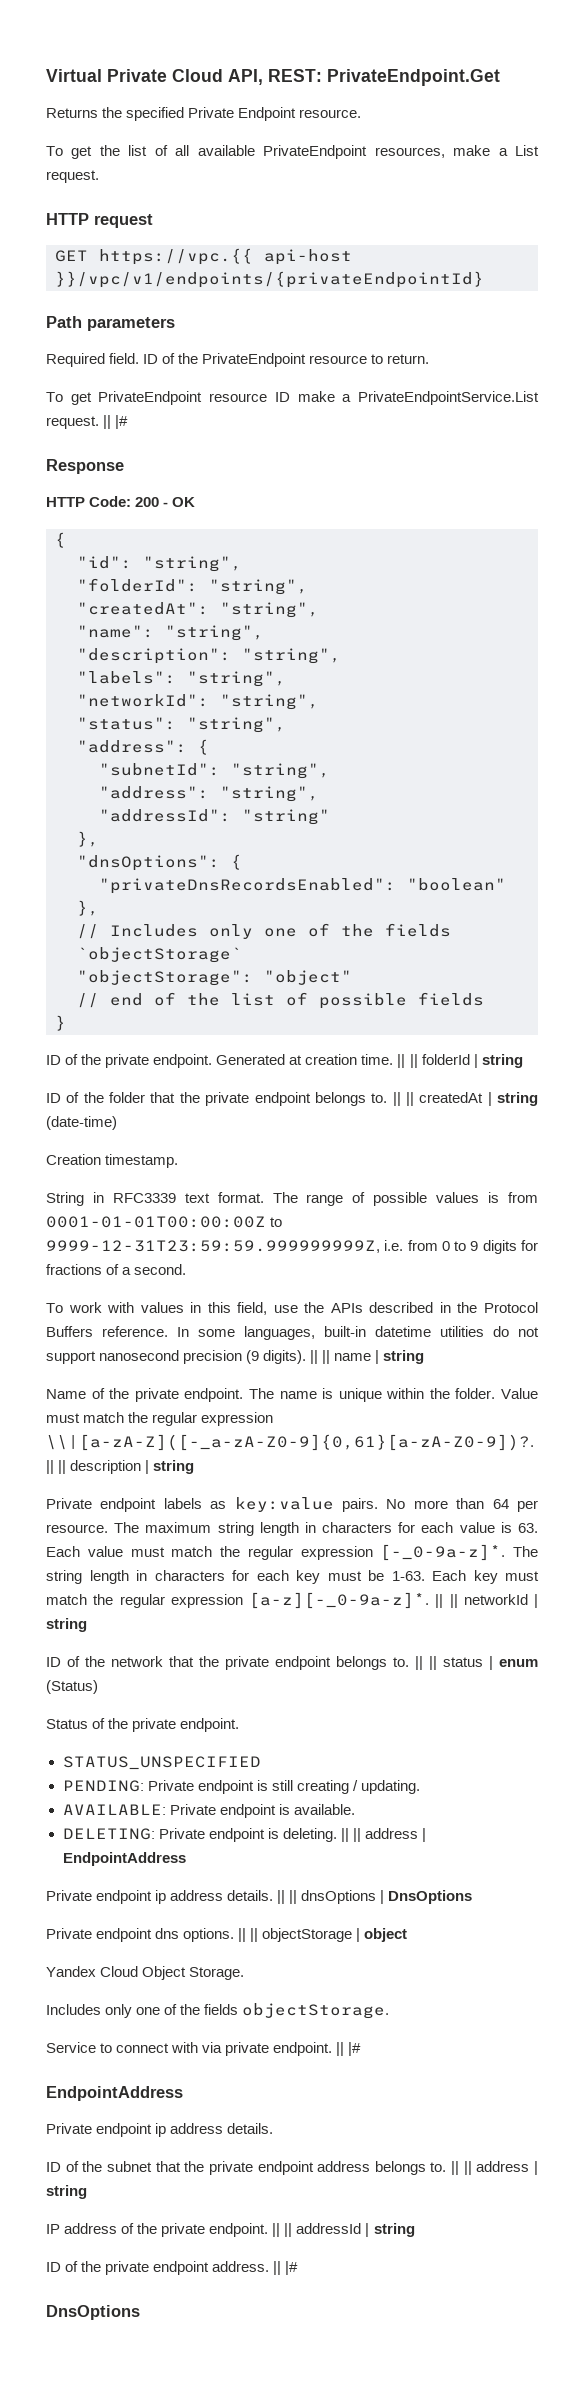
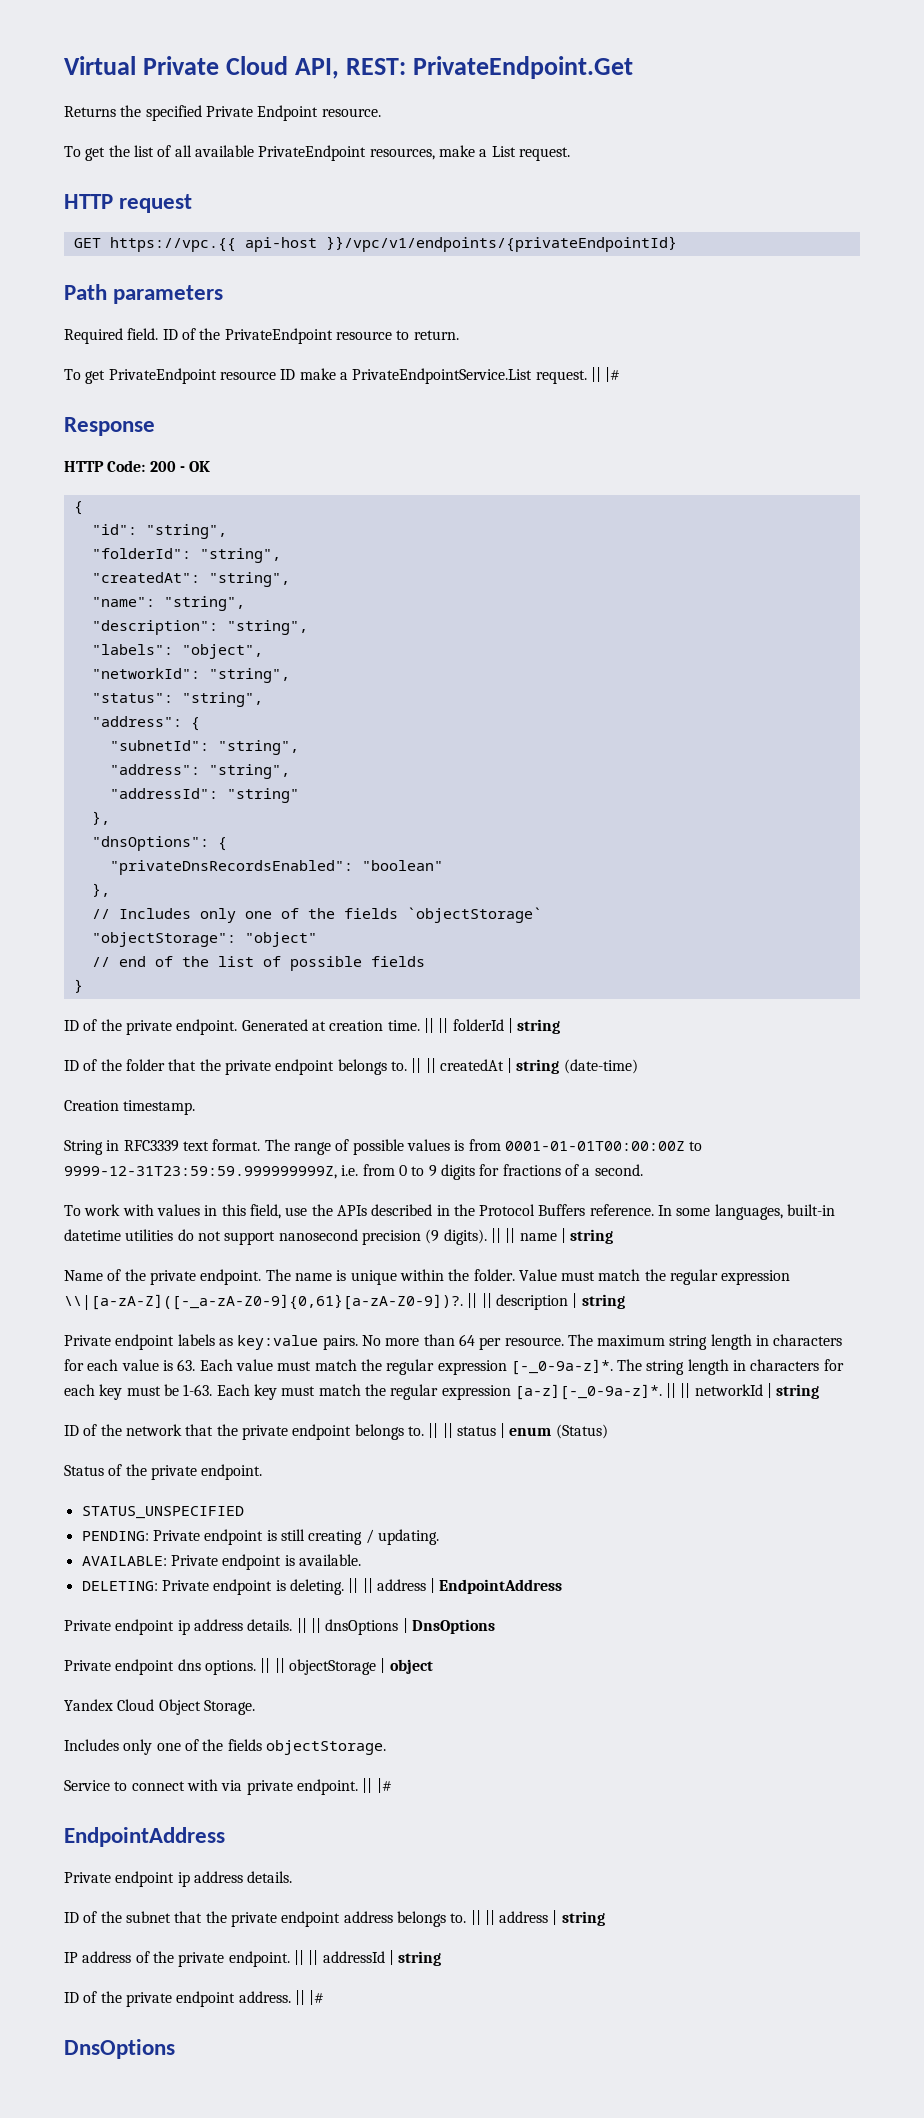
- "labels": "string",
+ "labels": "object",

